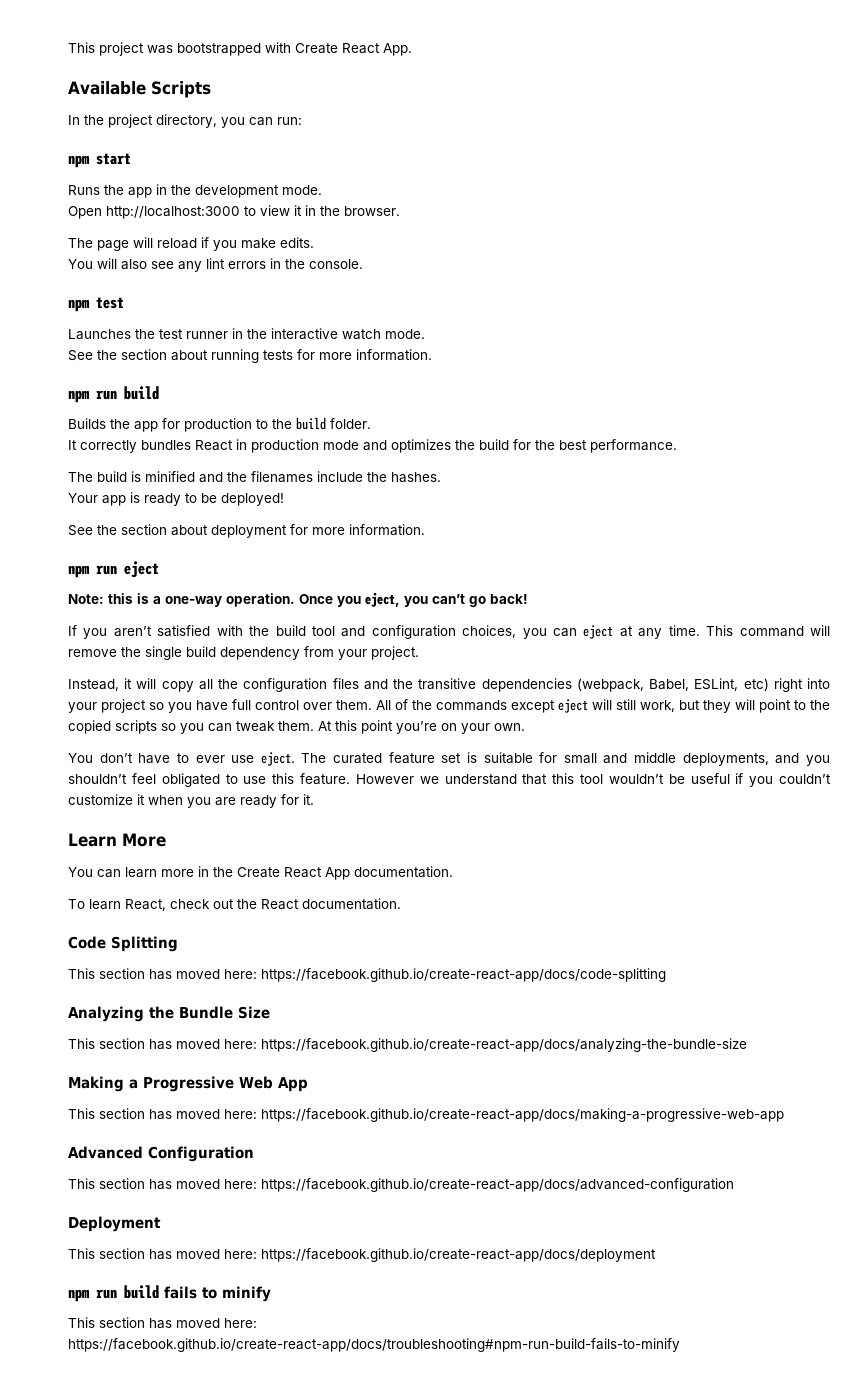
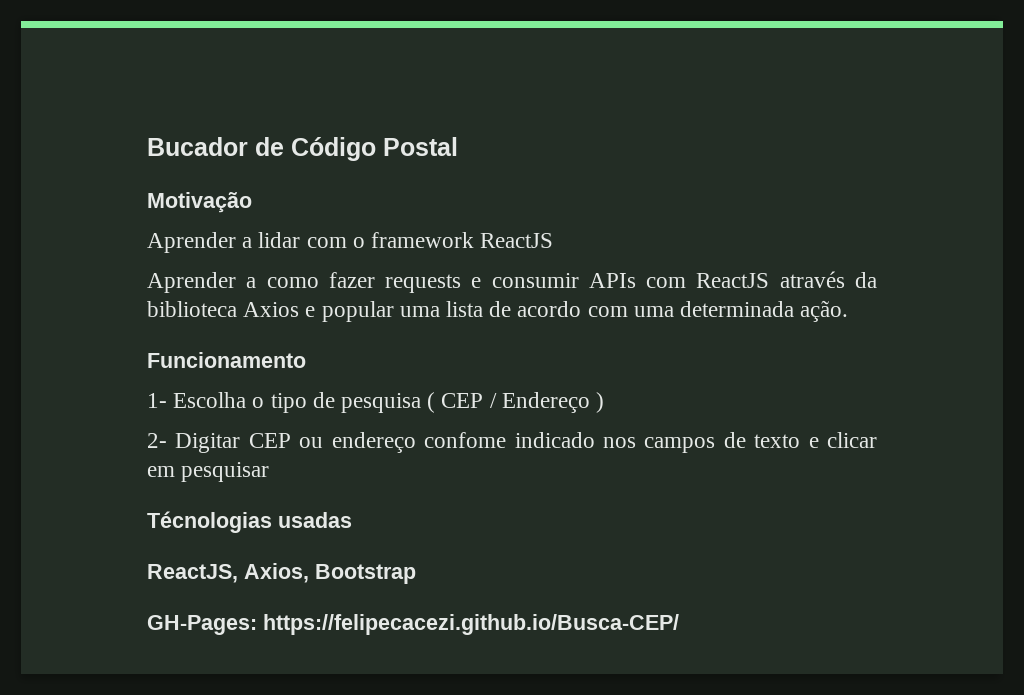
- This project was bootstrapped with Create React App.
- Available Scripts
- In the project directory, you can run:
- npm start
- Runs the app in the development mode.
- Open http://localhost:3000 to view it in the browser.
- The page will reload if you make edits.
- You will also see any lint errors in the console.
- npm test
- Launches the test runner in the interactive watch mode.
- See the section about running tests for more information.
- npm run build
- Builds the app for production to the build folder.
- It correctly bundles React in production mode and optimizes the build for the best performance.
- The build is minified and the filenames include the hashes.
- Your app is ready to be deployed!
- See the section about deployment for more information.
- npm run eject
- Note: this is a one-way operation. Once you eject, you can’t go back!
- If you aren’t satisfied with the build tool and configuration choices, you can eject at any time. This command will remove the single build dependency from your project.
- Instead, it will copy all the configuration files and the transitive dependencies (webpack, Babel, ESLint, etc) right into your project so you have full control over them. All of the commands except eject will still work, but they will point to the copied scripts so you can tweak them. At this point you’re on your own.
- You don’t have to ever use eject. The curated feature set is suitable for small and middle deployments, and you shouldn’t feel obligated to use this feature. However we understand that this tool wouldn’t be useful if you couldn’t customize it when you are ready for it.
- Learn More
- You can learn more in the Create React App documentation.
- To learn React, check out the React documentation.
- Code Splitting
- This section has moved here: https://facebook.github.io/create-react-app/docs/code-splitting
- Analyzing the Bundle Size
- This section has moved here: https://facebook.github.io/create-react-app/docs/analyzing-the-bundle-size
- Making a Progressive Web App
- This section has moved here: https://facebook.github.io/create-react-app/docs/making-a-progressive-web-app
- Advanced Configuration
- This section has moved here: https://facebook.github.io/create-react-app/docs/advanced-configuration
- Deployment
- This section has moved here: https://facebook.github.io/create-react-app/docs/deployment
- npm run build fails to minify
- This section has moved here: https://facebook.github.io/create-react-app/docs/troubleshooting#npm-run-build-fails-to-minify
+ Bucador de Código Postal
+ Motivação
+ Aprender a lidar com o framework ReactJS
+ Aprender a como fazer requests e consumir APIs com ReactJS através da biblioteca Axios e popular uma lista de acordo com uma determinada ação.
+ Funcionamento
+ 1- Escolha o tipo de pesquisa ( CEP / Endereço )
+ 2- Digitar CEP ou endereço confome indicado nos campos de texto e clicar em pesquisar
+ Técnologias usadas
+ ReactJS, Axios, Bootstrap
+ GH-Pages: https://felipecacezi.github.io/Busca-CEP/

